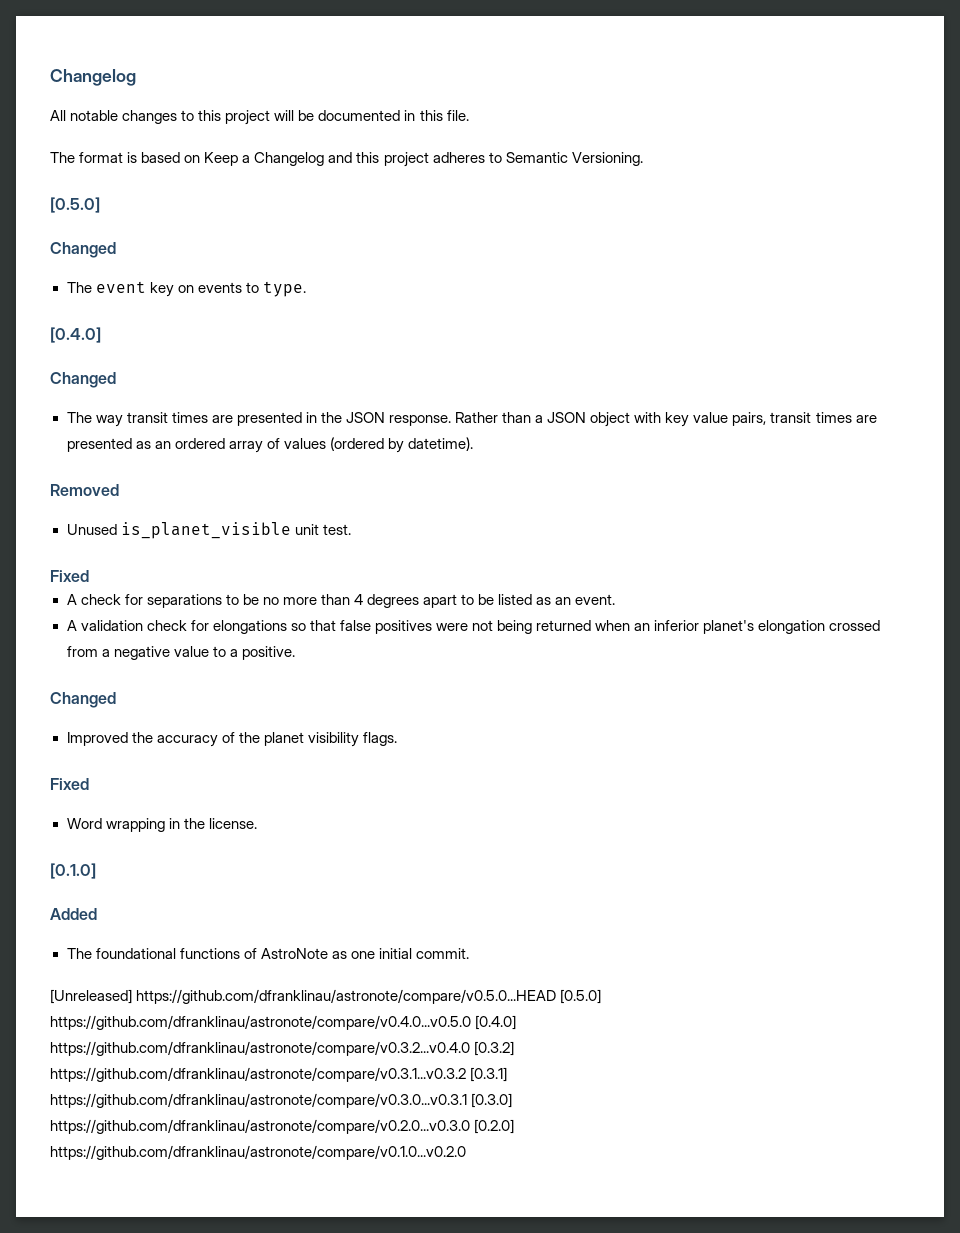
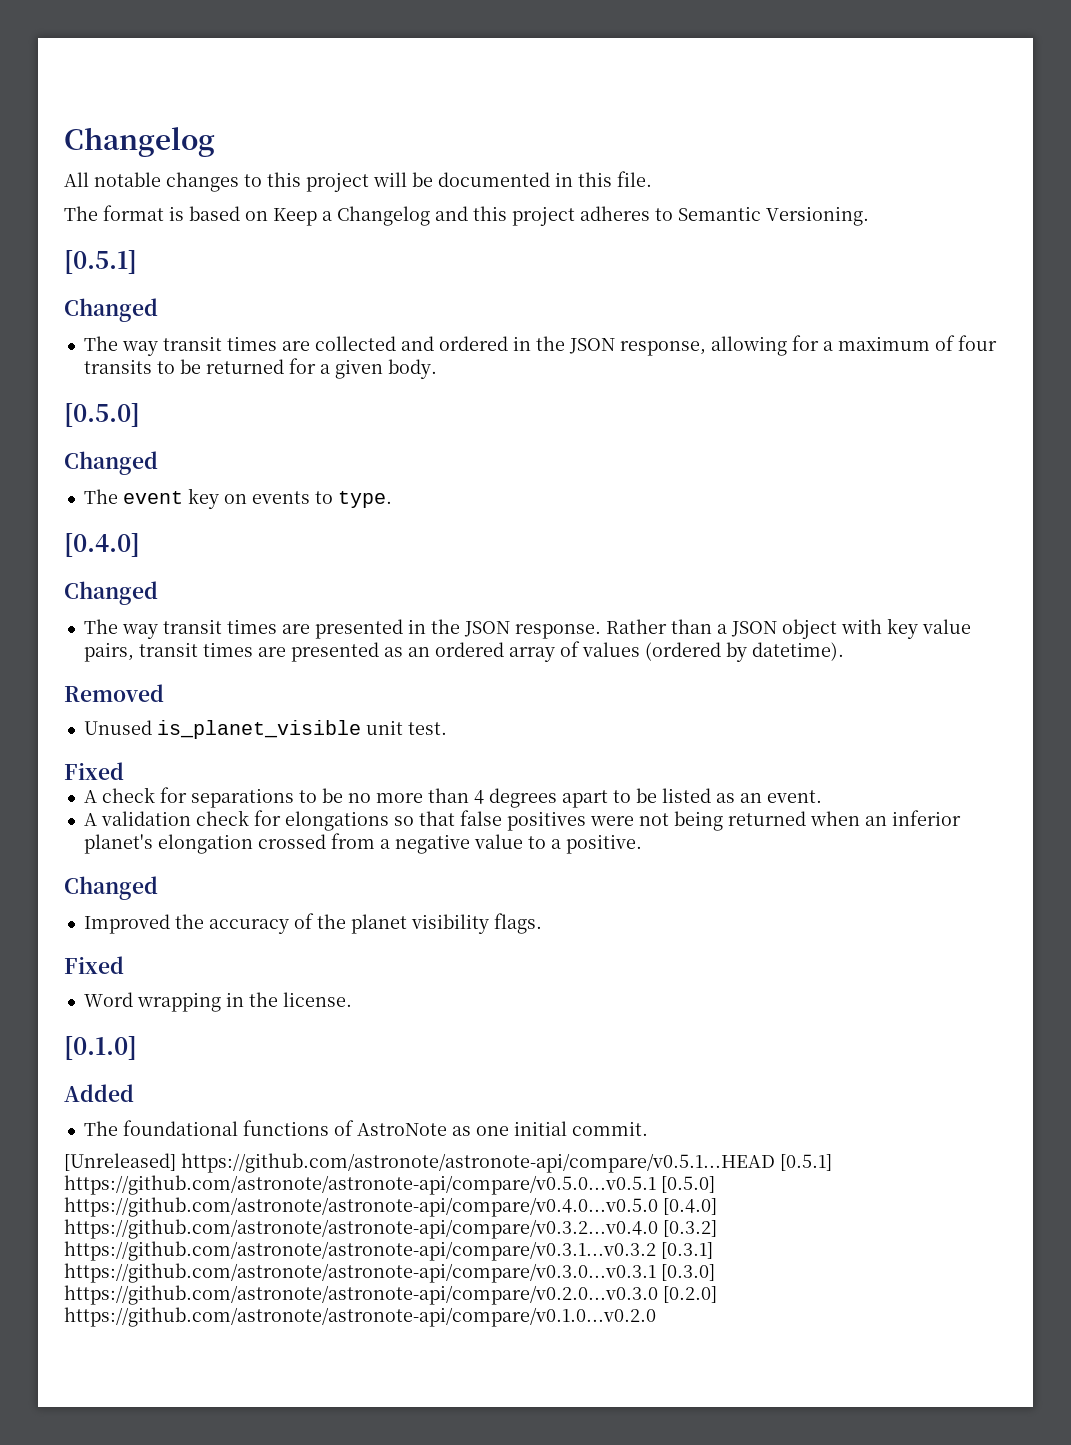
  The format is based on Keep a Changelog and this project adheres to Semantic Versioning.
+ [0.5.1]
+ Changed
+ The way transit times are collected and ordered in the JSON response, allowing for a maximum of four transits to be returned for a given body.
- [Unreleased] https://github.com/dfranklinau/astronote/compare/v0.5.0...HEAD [0.5.0] https://github.com/dfranklinau/astronote/compare/v0.4.0...v0.5.0 [0.4.0] https://github.com/dfranklinau/astronote/compare/v0.3.2...v0.4.0 [0.3.2] https://github.com/dfranklinau/astronote/compare/v0.3.1...v0.3.2 [0.3.1] https://github.com/dfranklinau/astronote/compare/v0.3.0...v0.3.1 [0.3.0] https://github.com/dfranklinau/astronote/compare/v0.2.0...v0.3.0 [0.2.0] https://github.com/dfranklinau/astronote/compare/v0.1.0...v0.2.0
+ [Unreleased] https://github.com/astronote/astronote-api/compare/v0.5.1...HEAD [0.5.1] https://github.com/astronote/astronote-api/compare/v0.5.0...v0.5.1 [0.5.0] https://github.com/astronote/astronote-api/compare/v0.4.0...v0.5.0 [0.4.0] https://github.com/astronote/astronote-api/compare/v0.3.2...v0.4.0 [0.3.2] https://github.com/astronote/astronote-api/compare/v0.3.1...v0.3.2 [0.3.1] https://github.com/astronote/astronote-api/compare/v0.3.0...v0.3.1 [0.3.0] https://github.com/astronote/astronote-api/compare/v0.2.0...v0.3.0 [0.2.0] https://github.com/astronote/astronote-api/compare/v0.1.0...v0.2.0

